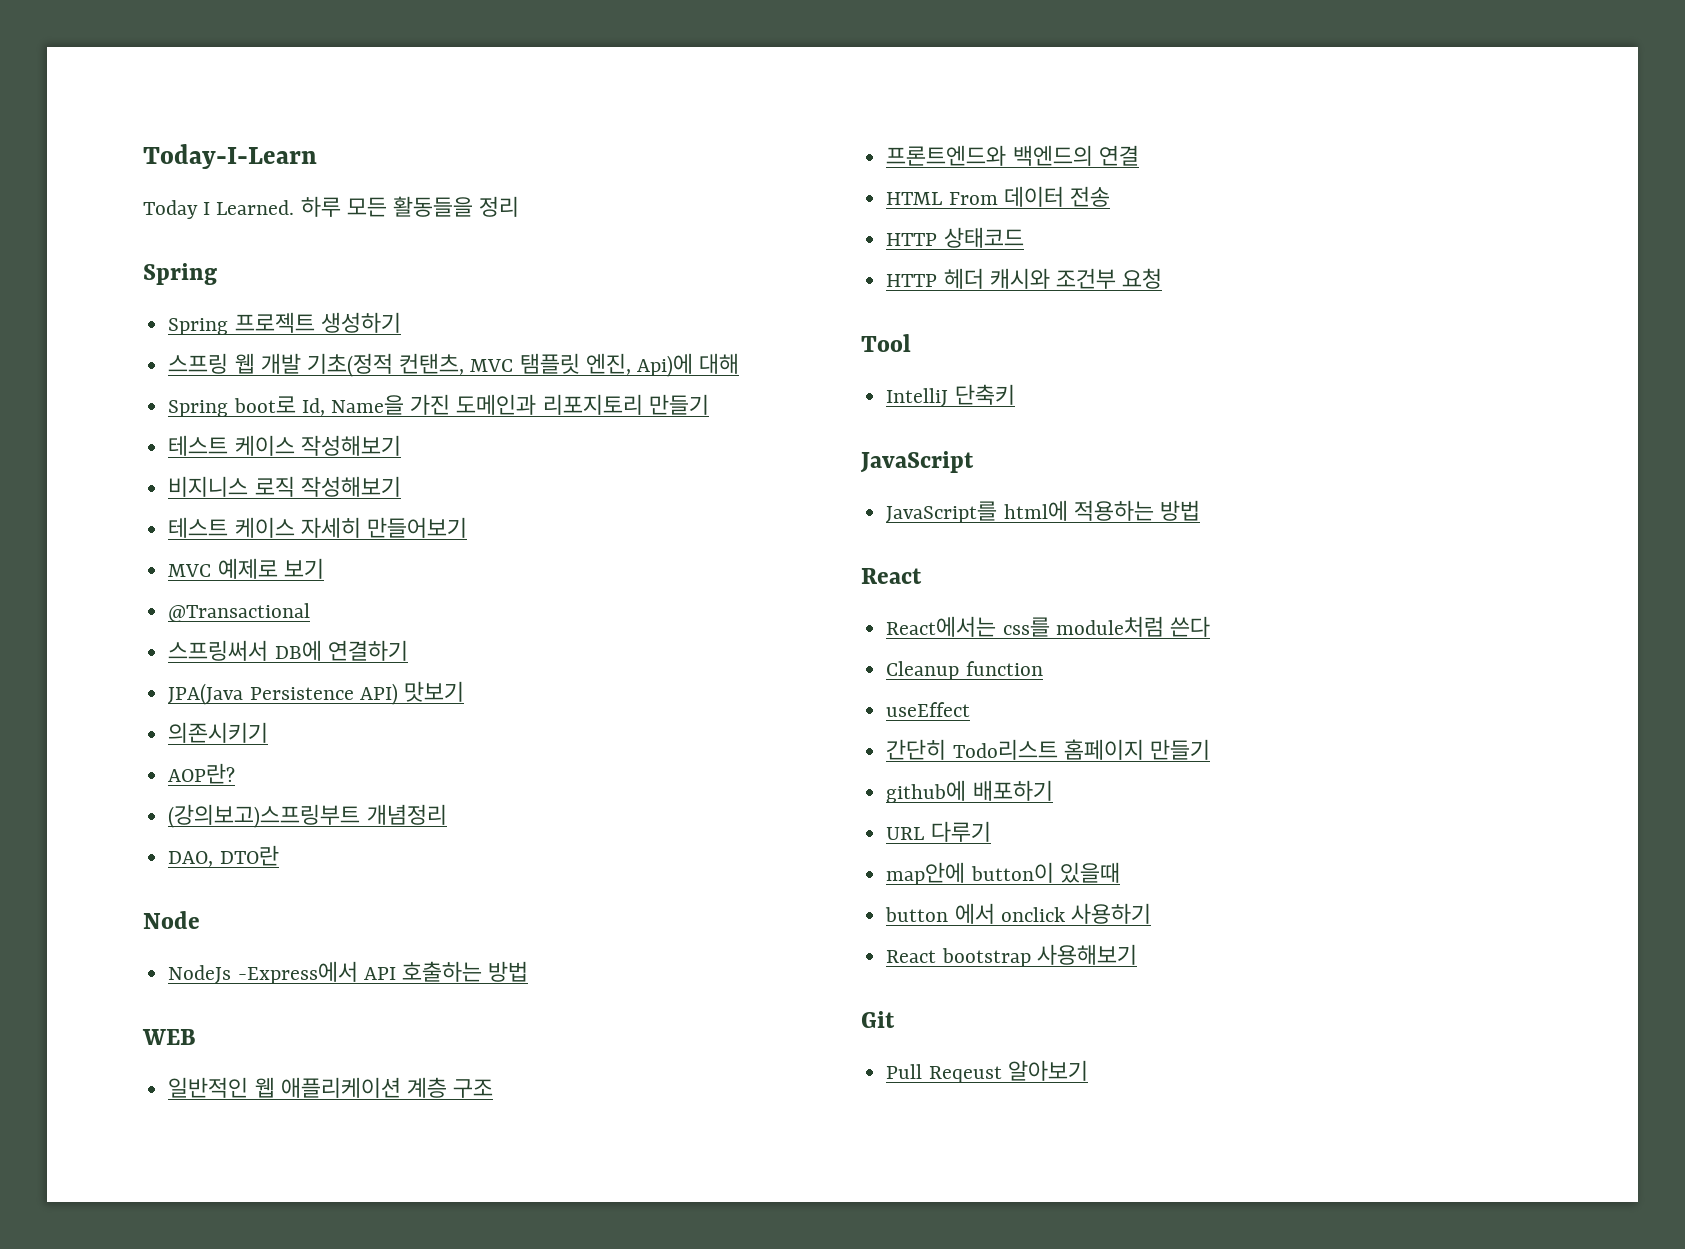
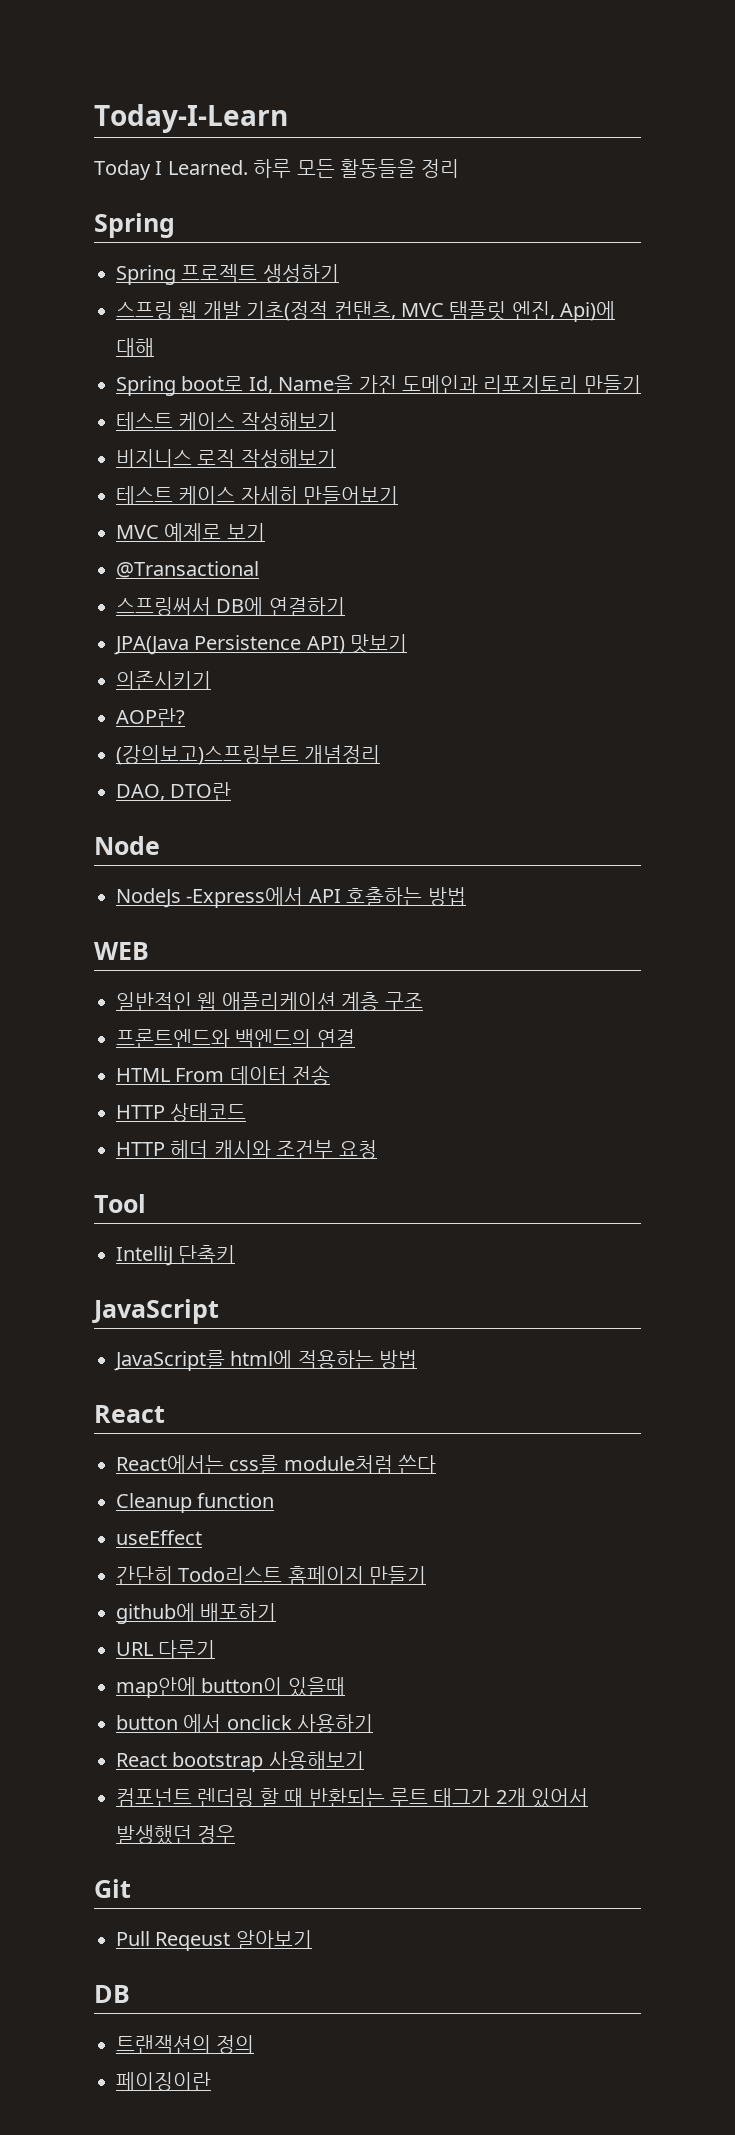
+ 컴포넌트 렌더링 할 때 반환되는 루트 태그가 2개 있어서 발생했던 경우
+ DB
+ 트랜잭션의 정의
+ 페이징이란

